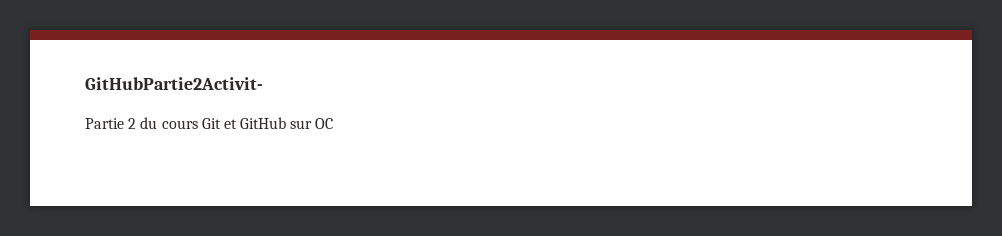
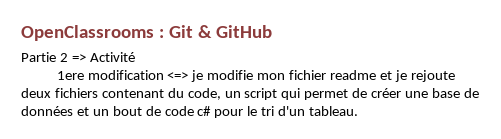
- GitHubPartie2Activit-
- Partie 2 du cours Git et GitHub sur OC
+ OpenClassrooms : Git & GitHub
+ Partie 2 => Activité
+ 1ere modification <=> je modifie mon fichier readme et je rejoute deux fichiers contenant du code, un script qui permet de créer une base de données et un bout de code c# pour le tri d'un tableau.

